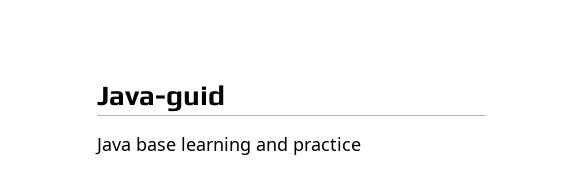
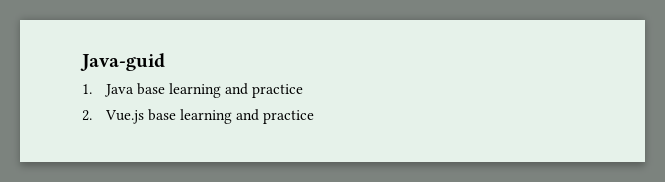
- Java base learning and practice
+ 1. Java base learning and practice
+ 2. Vue.js base learning and practice

